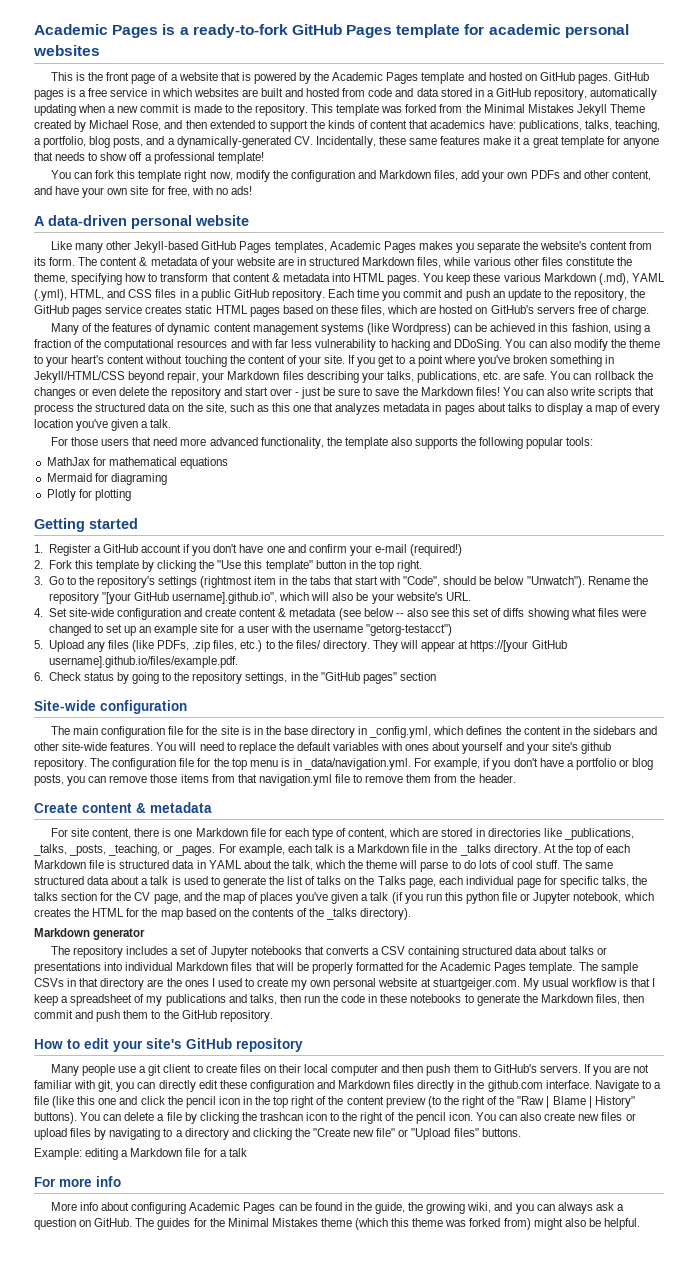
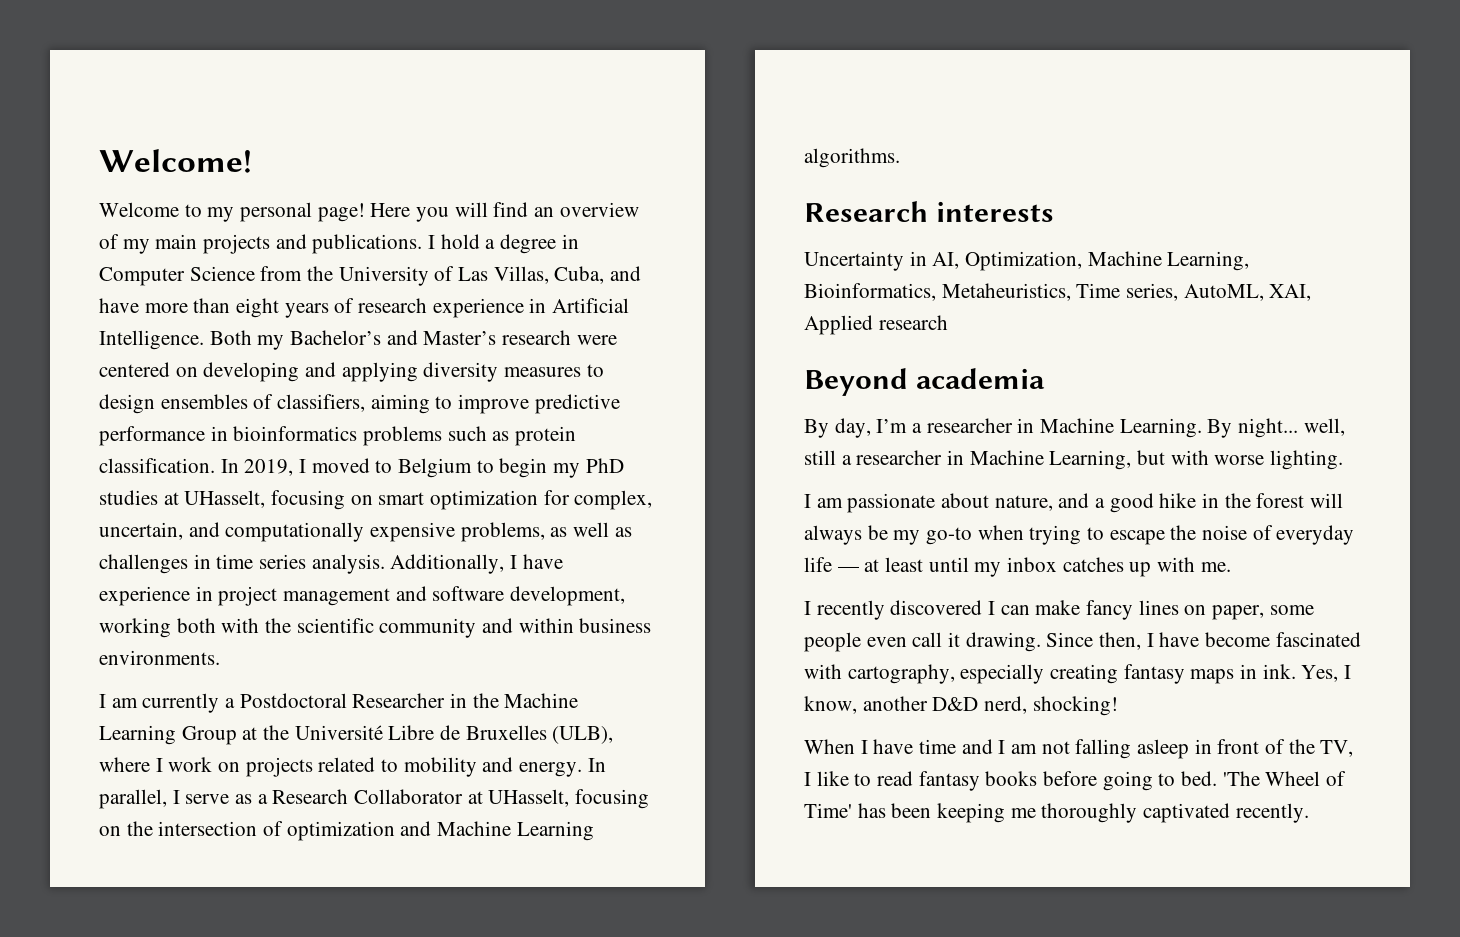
- Academic Pages is a ready-to-fork GitHub Pages template for academic personal websites
- This is the front page of a website that is powered by the Academic Pages template and hosted on GitHub pages. GitHub pages is a free service in which websites are built and hosted from code and data stored in a GitHub repository, automatically updating when a new commit is made to the repository. This template was forked from the Minimal Mistakes Jekyll Theme created by Michael Rose, and then extended to support the kinds of content that academics have: publications, talks, teaching, a portfolio, blog posts, and a dynamically-generated CV. Incidentally, these same features make it a great template for anyone that needs to show off a professional template!
- You can fork this template right now, modify the configuration and Markdown files, add your own PDFs and other content, and have your own site for free, with no ads!
- A data-driven personal website
- Like many other Jekyll-based GitHub Pages templates, Academic Pages makes you separate the website's content from its form. The content & metadata of your website are in structured Markdown files, while various other files constitute the theme, specifying how to transform that content & metadata into HTML pages. You keep these various Markdown (.md), YAML (.yml), HTML, and CSS files in a public GitHub repository. Each time you commit and push an update to the repository, the GitHub pages service creates static HTML pages based on these files, which are hosted on GitHub's servers free of charge.
- Many of the features of dynamic content management systems (like Wordpress) can be achieved in this fashion, using a fraction of the computational resources and with far less vulnerability to hacking and DDoSing. You can also modify the theme to your heart's content without touching the content of your site. If you get to a point where you've broken something in Jekyll/HTML/CSS beyond repair, your Markdown files describing your talks, publications, etc. are safe. You can rollback the changes or even delete the repository and start over - just be sure to save the Markdown files! You can also write scripts that process the structured data on the site, such as this one that analyzes metadata in pages about talks to display a map of every location you've given a talk.
- For those users that need more advanced functionality, the template also supports the following popular tools:
- MathJax for mathematical equations
- Mermaid for diagraming
- Plotly for plotting
- Getting started
- 1. Register a GitHub account if you don't have one and confirm your e-mail (required!)
- 2. Fork this template by clicking the "Use this template" button in the top right.
- 3. Go to the repository's settings (rightmost item in the tabs that start with "Code", should be below "Unwatch"). Rename the repository "[your GitHub username].github.io", which will also be your website's URL.
- 4. Set site-wide configuration and create content & metadata (see below -- also see this set of diffs showing what files were changed to set up an example site for a user with the username "getorg-testacct")
- 5. Upload any files (like PDFs, .zip files, etc.) to the files/ directory. They will appear at https://[your GitHub username].github.io/files/example.pdf.
- 6. Check status by going to the repository settings, in the "GitHub pages" section
- Site-wide configuration
- The main configuration file for the site is in the base directory in _config.yml, which defines the content in the sidebars and other site-wide features. You will need to replace the default variables with ones about yourself and your site's github repository. The configuration file for the top menu is in _data/navigation.yml. For example, if you don't have a portfolio or blog posts, you can remove those items from that navigation.yml file to remove them from the header.
- Create content & metadata
- For site content, there is one Markdown file for each type of content, which are stored in directories like _publications, _talks, _posts, _teaching, or _pages. For example, each talk is a Markdown file in the _talks directory. At the top of each Markdown file is structured data in YAML about the talk, which the theme will parse to do lots of cool stuff. The same structured data about a talk is used to generate the list of talks on the Talks page, each individual page for specific talks, the talks section for the CV page, and the map of places you've given a talk (if you run this python file or Jupyter notebook, which creates the HTML for the map based on the contents of the _talks directory).
- Markdown generator
- The repository includes a set of Jupyter notebooks that converts a CSV containing structured data about talks or presentations into individual Markdown files that will be properly formatted for the Academic Pages template. The sample CSVs in that directory are the ones I used to create my own personal website at stuartgeiger.com. My usual workflow is that I keep a spreadsheet of my publications and talks, then run the code in these notebooks to generate the Markdown files, then commit and push them to the GitHub repository.
- How to edit your site's GitHub repository
- Many people use a git client to create files on their local computer and then push them to GitHub's servers. If you are not familiar with git, you can directly edit these configuration and Markdown files directly in the github.com interface. Navigate to a file (like this one and click the pencil icon in the top right of the content preview (to the right of the "Raw | Blame | History" buttons). You can delete a file by clicking the trashcan icon to the right of the pencil icon. You can also create new files or upload files by navigating to a directory and clicking the "Create new file" or "Upload files" buttons.
- Example: editing a Markdown file for a talk
- For more info
- More info about configuring Academic Pages can be found in the guide, the growing wiki, and you can always ask a question on GitHub. The guides for the Minimal Mistakes theme (which this theme was forked from) might also be helpful.
+ Welcome!
+ Welcome to my personal page! Here you will find an overview of my main projects and publications. I hold a degree in Computer Science from the University of Las Villas, Cuba, and have more than eight years of research experience in Artificial Intelligence. Both my Bachelor’s and Master’s research were centered on developing and applying diversity measures to design ensembles of classifiers, aiming to improve predictive performance in bioinformatics problems such as protein classification. In 2019, I moved to Belgium to begin my PhD studies at UHasselt, focusing on smart optimization for complex, uncertain, and computationally expensive problems, as well as challenges in time series analysis. Additionally, I have experience in project management and software development, working both with the scientific community and within business environments.
+ I am currently a Postdoctoral Researcher in the Machine Learning Group at the Université Libre de Bruxelles (ULB), where I work on projects related to mobility and energy. In parallel, I serve as a Research Collaborator at UHasselt, focusing on the intersection of optimization and Machine Learning algorithms.
+ Research interests
+ Uncertainty in AI, Optimization, Machine Learning, Bioinformatics, Metaheuristics, Time series, AutoML, XAI, Applied research
+ Beyond academia
+ By day, I’m a researcher in Machine Learning. By night... well, still a researcher in Machine Learning, but with worse lighting.
+ I am passionate about nature, and a good hike in the forest will always be my go-to when trying to escape the noise of everyday life — at least until my inbox catches up with me.
+ I recently discovered I can make fancy lines on paper, some people even call it drawing. Since then, I have become fascinated with cartography, especially creating fantasy maps in ink. Yes, I know, another D&D nerd, shocking!
+ When I have time and I am not falling asleep in front of the TV, I like to read fantasy books before going to bed. 'The Wheel of Time' has been keeping me thoroughly captivated recently.

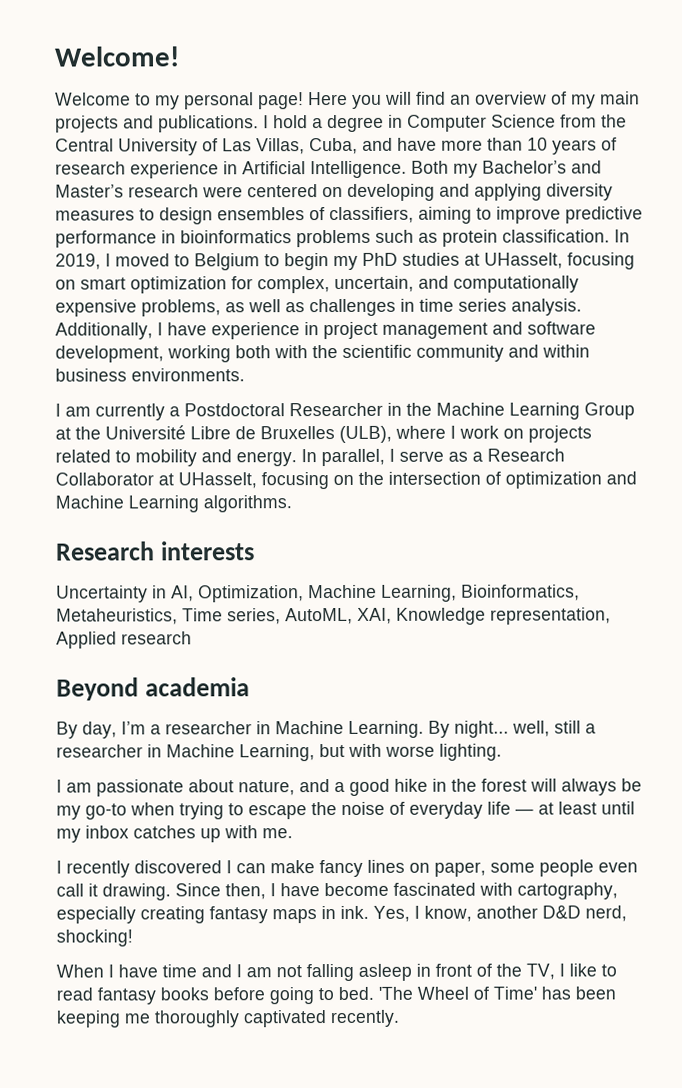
- I hold a degree in Computer Science from the University of Las Villas, Cuba, and have more than eight years of research experience in Artificial Intelligence.
+ I hold a degree in Computer Science from the Central University of Las Villas, Cuba, and have more than 10 years of research experience in Artificial Intelligence.
- Uncertainty in AI, Optimization, Machine Learning, Bioinformatics, Metaheuristics, Time series, AutoML, XAI, Applied research
+ Uncertainty in AI, Optimization, Machine Learning, Bioinformatics, Metaheuristics, Time series, AutoML, XAI, Knowledge representation, Applied research

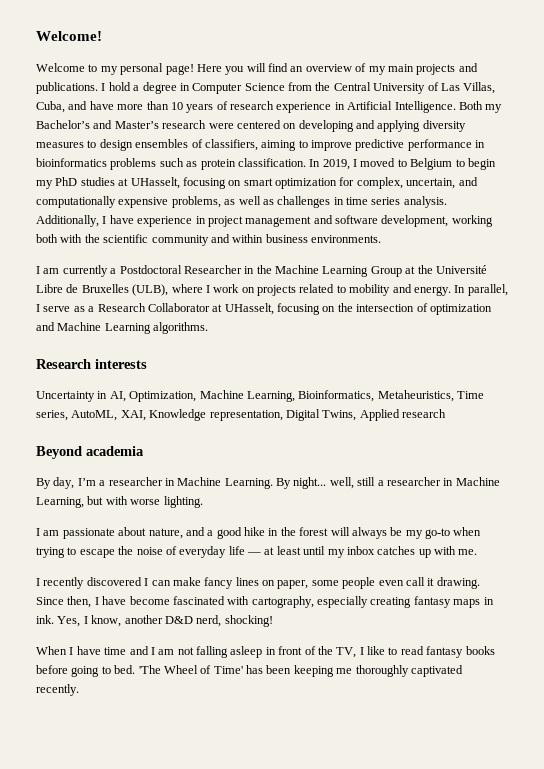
- Uncertainty in AI, Optimization, Machine Learning, Bioinformatics, Metaheuristics, Time series, AutoML, XAI, Knowledge representation, Applied research
+ Uncertainty in AI, Optimization, Machine Learning, Bioinformatics, Metaheuristics, Time series, AutoML, XAI, Knowledge representation, Digital Twins, Applied research

